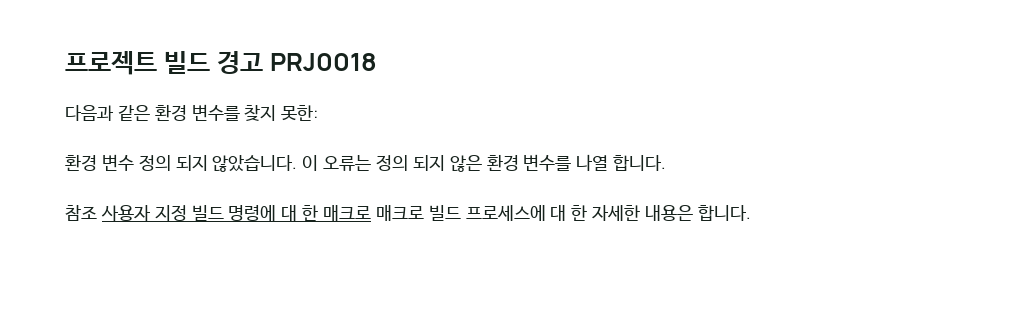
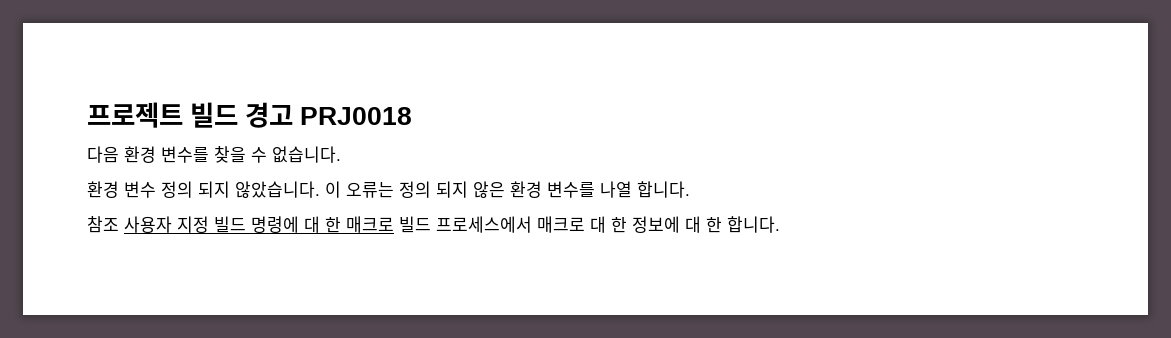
- 다음과 같은 환경 변수를 찾지 못한:
+ 다음 환경 변수를 찾을 수 없습니다.
- 참조 사용자 지정 빌드 명령에 대 한 매크로 매크로 빌드 프로세스에 대 한 자세한 내용은 합니다.
+ 참조 사용자 지정 빌드 명령에 대 한 매크로 빌드 프로세스에서 매크로 대 한 정보에 대 한 합니다.

